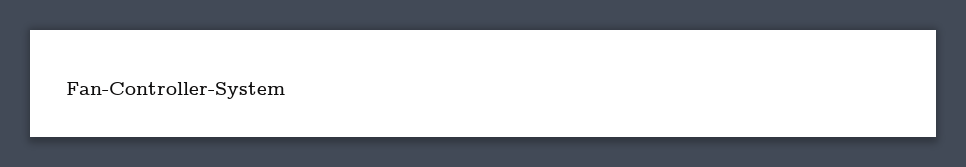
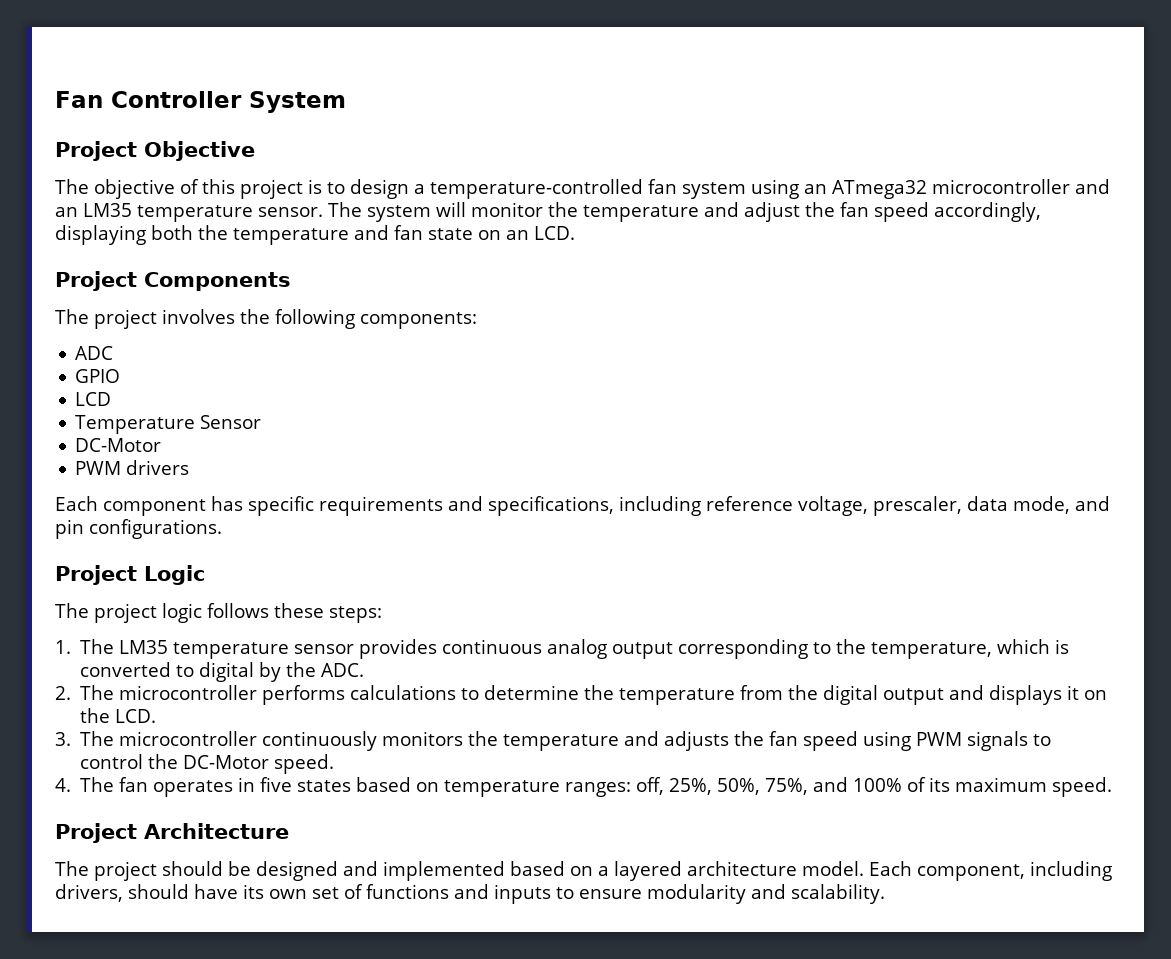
- Fan-Controller-System
+ Fan Controller System
+ Project Objective
+ The objective of this project is to design a temperature-controlled fan system using an ATmega32 microcontroller and an LM35 temperature sensor. The system will monitor the temperature and adjust the fan speed accordingly, displaying both the temperature and fan state on an LCD.
+ Project Components
+ The project involves the following components:
+ ADC
+ GPIO
+ LCD
+ Temperature Sensor
+ DC-Motor
+ PWM drivers
+ Each component has specific requirements and specifications, including reference voltage, prescaler, data mode, and pin configurations.
+ Project Logic
+ The project logic follows these steps:
+ 1. The LM35 temperature sensor provides continuous analog output corresponding to the temperature, which is converted to digital by the ADC.
+ 2. The microcontroller performs calculations to determine the temperature from the digital output and displays it on the LCD.
+ 3. The microcontroller continuously monitors the temperature and adjusts the fan speed using PWM signals to control the DC-Motor speed.
+ 4. The fan operates in five states based on temperature ranges: off, 25%, 50%, 75%, and 100% of its maximum speed.
+ Project Architecture
+ The project should be designed and implemented based on a layered architecture model. Each component, including drivers, should have its own set of functions and inputs to ensure modularity and scalability.

